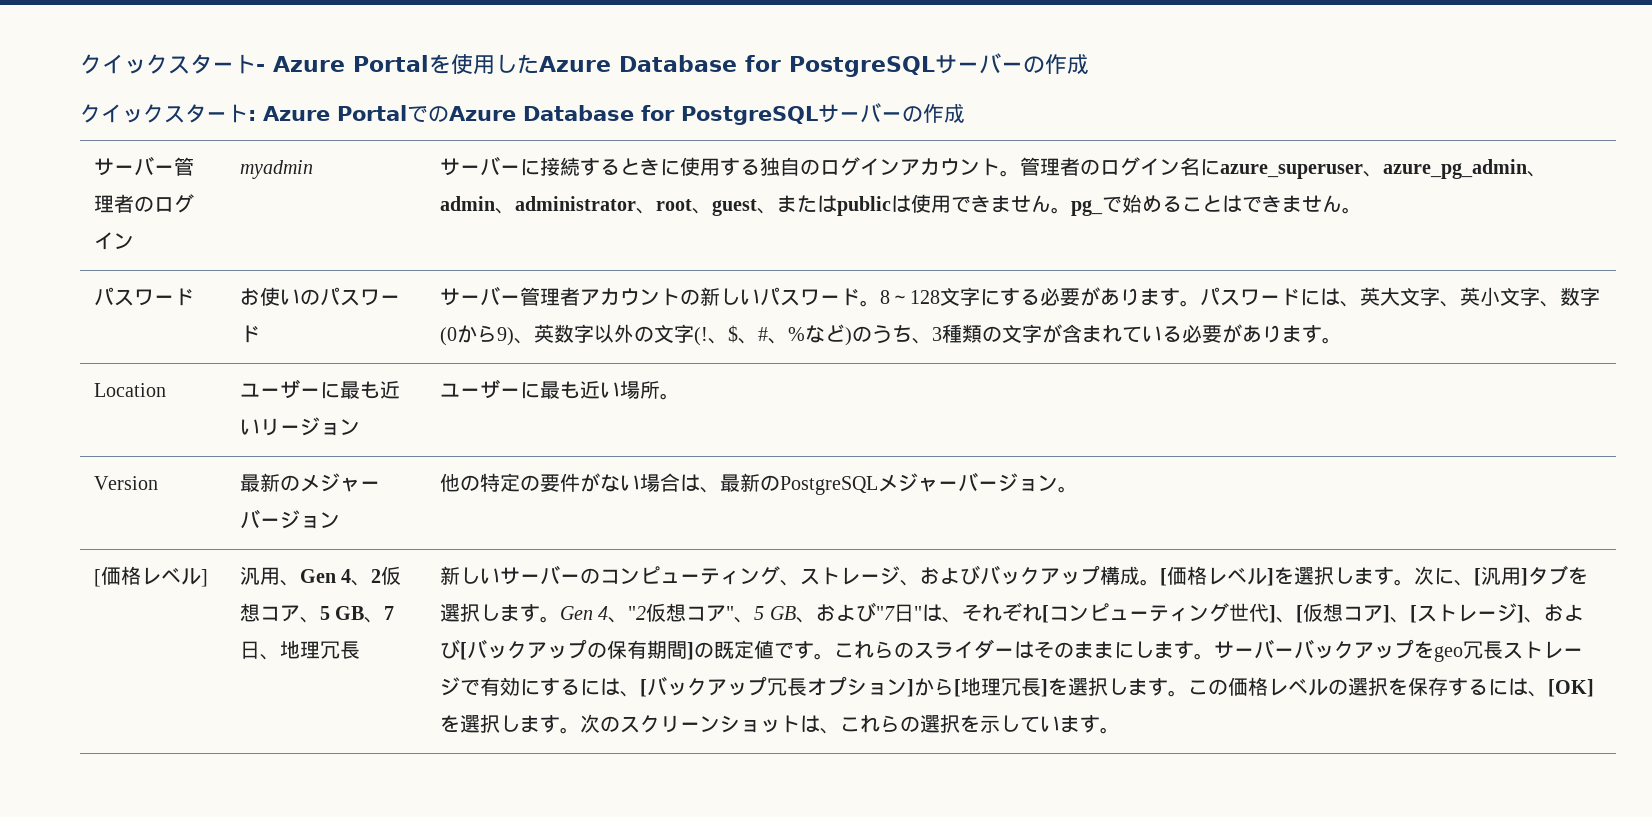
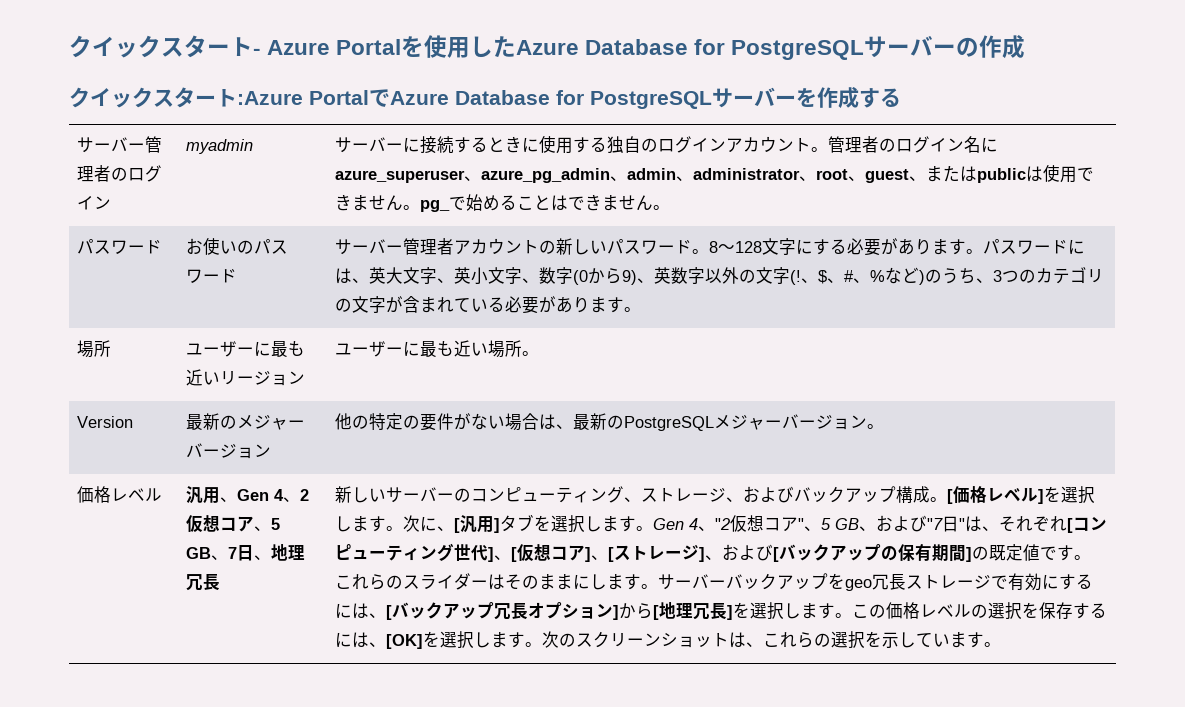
- クイックスタート: Azure PortalでのAzure Database for PostgreSQLサーバーの作成
+ クイックスタート:Azure PortalでAzure Database for PostgreSQLサーバーを作成する
- 、$、#、%など)のうち、3種類の文字が含まれている必要があります。
+ 、$、#、%など)のうち、3つのカテゴリの文字が含まれている必要があります。
- Location | ユーザーに最も近いリージョン | ユーザーに最も近い場所。
+ 場所 | ユーザーに最も近いリージョン | ユーザーに最も近い場所。
  Version | 最新のメジャーバージョン | 他の特定の要件がない場合は、最新のPostgreSQLメジャーバージョン。
- [価格レベル]
+ 価格レベル

